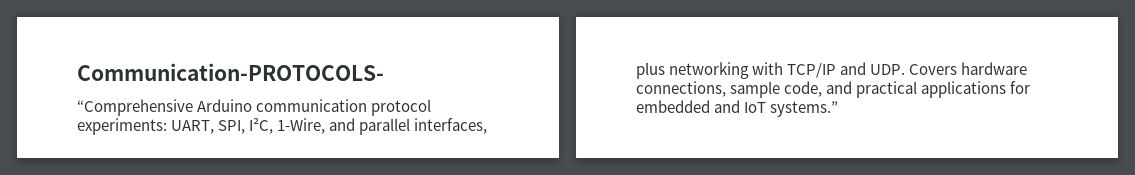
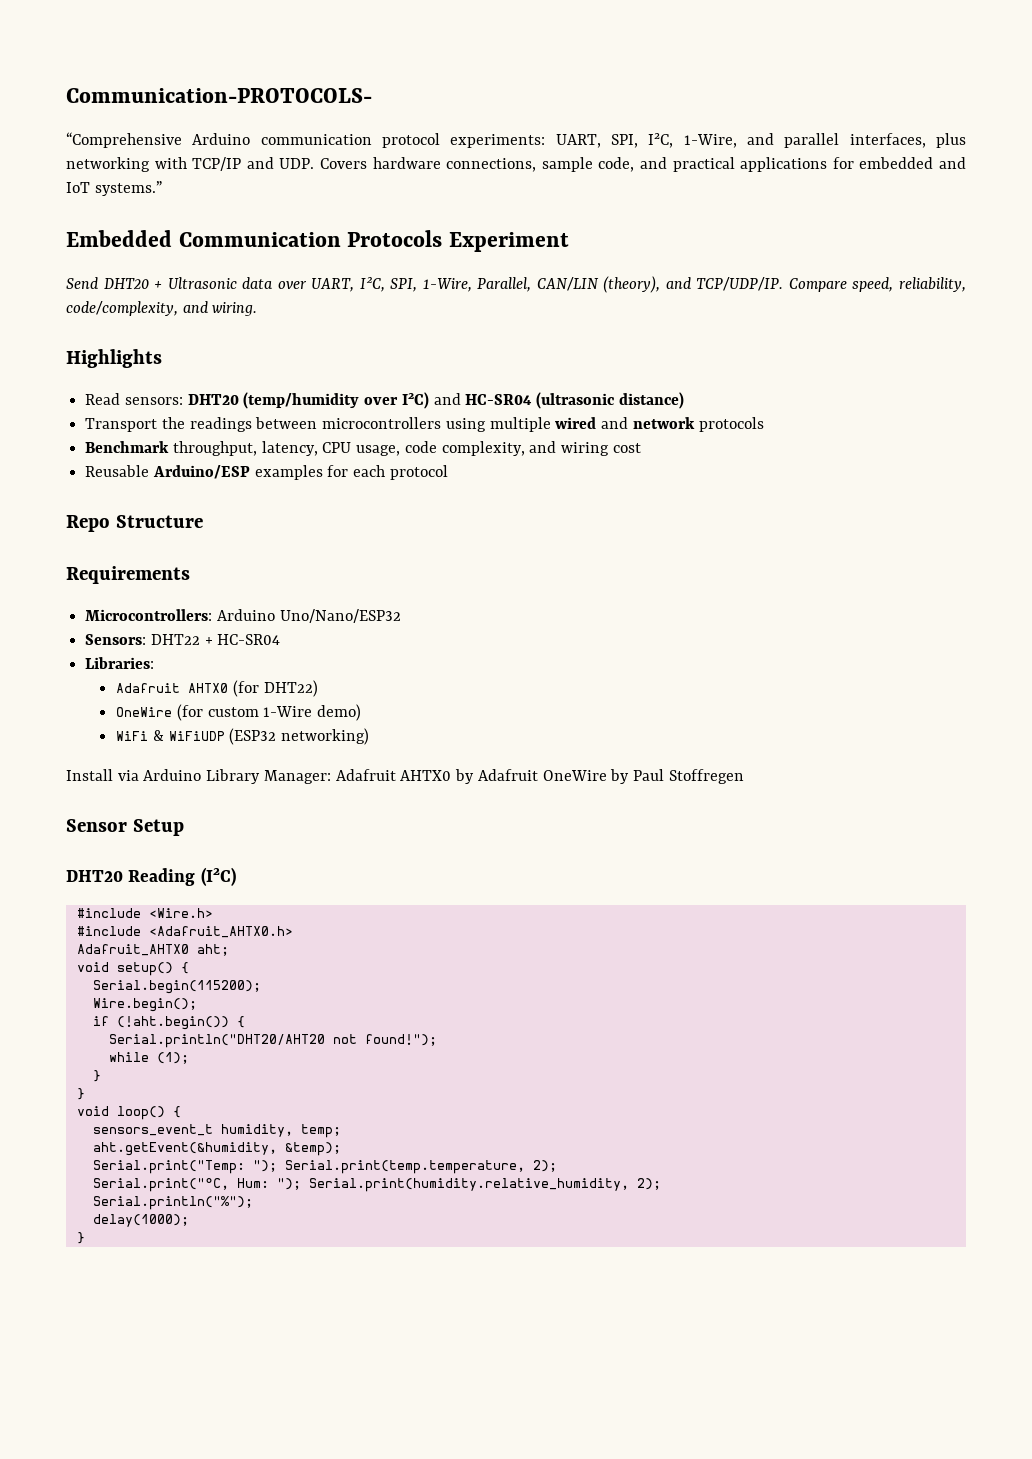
+ Embedded Communication Protocols Experiment
+ Send DHT20 + Ultrasonic data over UART, I²C, SPI, 1-Wire, Parallel, CAN/LIN (theory), and TCP/UDP/IP. Compare speed, reliability, code/complexity, and wiring.
+ Highlights
+ Read sensors: DHT20 (temp/humidity over I²C) and HC-SR04 (ultrasonic distance)
+ Transport the readings between microcontrollers using multiple wired and network protocols
+ Benchmark throughput, latency, CPU usage, code complexity, and wiring cost
+ Reusable Arduino/ESP examples for each protocol
+ Repo Structure
+ Requirements
+ Microcontrollers: Arduino Uno/Nano/ESP32
+ Sensors: DHT22 + HC-SR04
+ Libraries:
+ Adafruit AHTX0 (for DHT22)
+ OneWire (for custom 1-Wire demo)
+ WiFi & WiFiUDP (ESP32 networking)
+ Install via Arduino Library Manager: Adafruit AHTX0 by Adafruit OneWire by Paul Stoffregen
+ Sensor Setup
+ DHT20 Reading (I²C)
+ #include <Wire.h>
+ #include <Adafruit_AHTX0.h>
+ Adafruit_AHTX0 aht;
+ void setup() {
+ Serial.begin(115200);
+ Wire.begin();
+ if (!aht.begin()) {
+ Serial.println("DHT20/AHT20 not found!");
+ while (1);
+ }
+ }
+ void loop() {
+ sensors_event_t humidity, temp;
+ aht.getEvent(&humidity, &temp);
+ Serial.print("Temp: "); Serial.print(temp.temperature, 2);
+ Serial.print("°C, Hum: "); Serial.print(humidity.relative_humidity, 2);
+ Serial.println("%");
+ delay(1000);
+ }

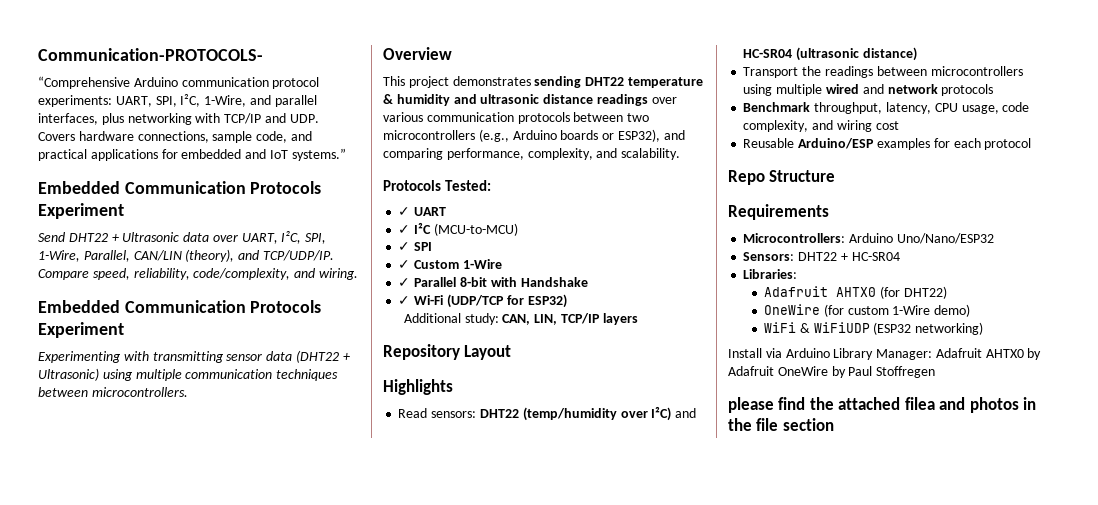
- Send DHT20 + Ultrasonic data over UART, I²C, SPI, 1-Wire, Parallel, CAN/LIN (theory), and TCP/UDP/IP.
+ Send DHT22 + Ultrasonic data over UART, I²C, SPI, 1-Wire, Parallel, CAN/LIN (theory), and TCP/UDP/IP.
  Compare speed, reliability, code/complexity, and wiring.
+ Embedded Communication Protocols Experiment
+ Experimenting with transmitting sensor data (DHT22 + Ultrasonic) using multiple communication techniques between microcontrollers.
+ Overview
+ This project demonstrates sending DHT22 temperature & humidity and ultrasonic distance readings over various communication protocols between two microcontrollers (e.g., Arduino boards or ESP32), and comparing performance, complexity, and scalability.
+ Protocols Tested:
+ ✓ UART
+ ✓ I²C (MCU-to-MCU)
+ ✓ SPI
+ ✓ Custom 1-Wire
+ ✓ Parallel 8-bit with Handshake
+ ✓ Wi-Fi (UDP/TCP for ESP32)
+ Additional study: CAN, LIN, TCP/IP layers
+ Repository Layout
- Read sensors: DHT20 (temp/humidity over I²C) and HC-SR04 (ultrasonic distance)
+ Read sensors: DHT22 (temp/humidity over I²C) and HC-SR04 (ultrasonic distance)
- Sensor Setup
- DHT20 Reading (I²C)
- #include <Wire.h>
- #include <Adafruit_AHTX0.h>
- Adafruit_AHTX0 aht;
- void setup() {
- Serial.begin(115200);
- Wire.begin();
- if (!aht.begin()) {
- Serial.println("DHT20/AHT20 not found!");
- while (1);
- }
- }
- void loop() {
- sensors_event_t humidity, temp;
- aht.getEvent(&humidity, &temp);
- Serial.print("Temp: "); Serial.print(temp.temperature, 2);
- Serial.print("°C, Hum: "); Serial.print(humidity.relative_humidity, 2);
- Serial.println("%");
- delay(1000);
- }
+ please find the attached filea and photos in the file section

